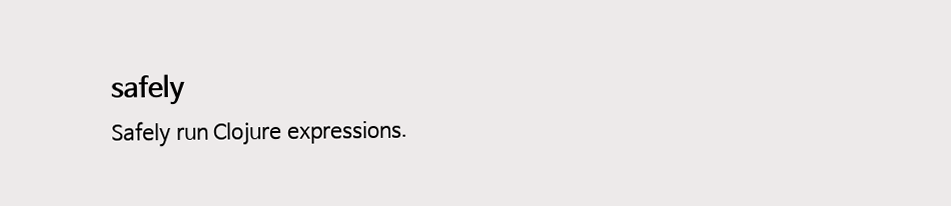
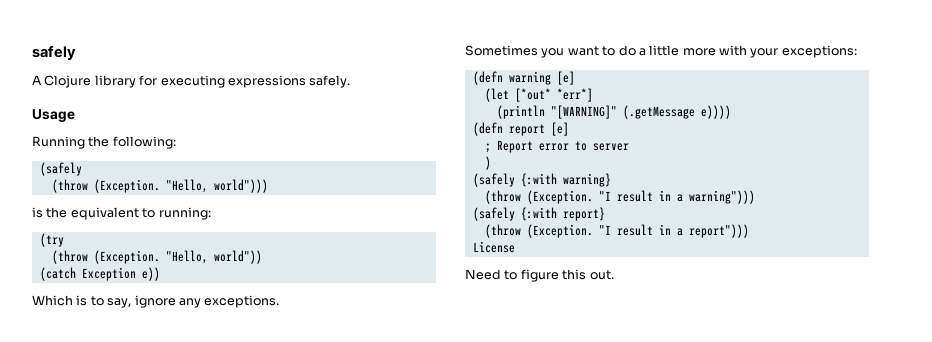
- Safely run Clojure expressions.
+ A Clojure library for executing expressions safely.
+ Usage
+ Running the following:
+ (safely
+ (throw (Exception. "Hello, world")))
+ is the equivalent to running:
+ (try
+ (throw (Exception. "Hello, world"))
+ (catch Exception e))
+ Which is to say, ignore any exceptions.
+ Sometimes you want to do a little more with your exceptions:
+ (defn warning [e]
+ (let [*out* *err*]
+ (println "[WARNING]" (.getMessage e))))
+ (defn report [e]
+ ; Report error to server
+ )
+ (safely {:with warning}
+ (throw (Exception. "I result in a warning")))
+ (safely {:with report}
+ (throw (Exception. "I result in a report")))
+ License
+ Need to figure this out.

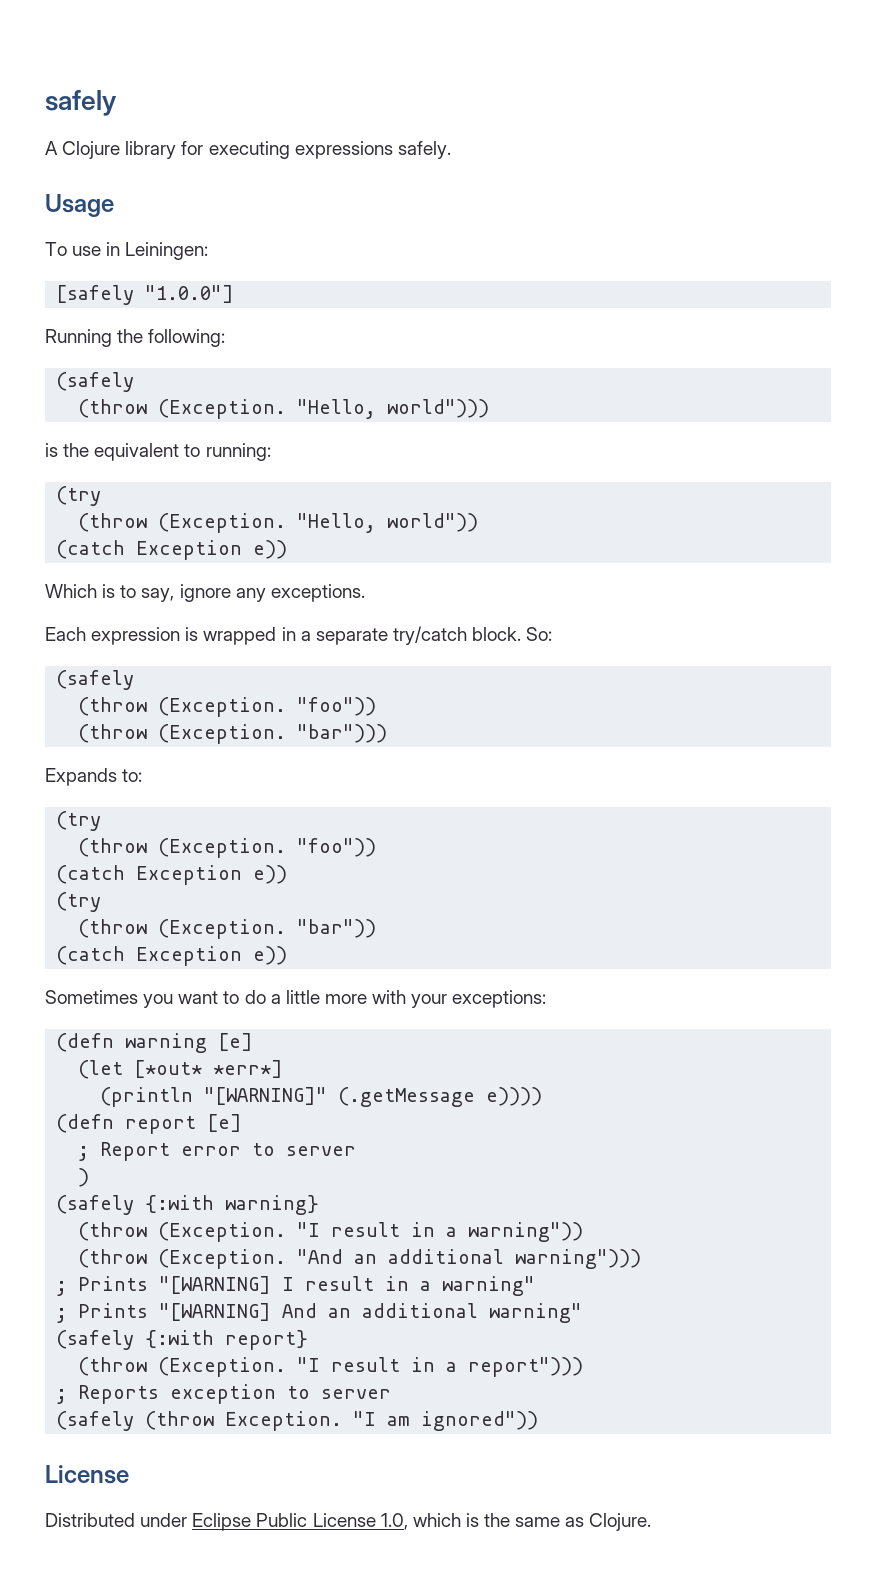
+ To use in Leiningen:
+ [safely "1.0.0"]
+ Each expression is wrapped in a separate try/catch block. So:
+ (safely
+ (throw (Exception. "foo"))
+ (throw (Exception. "bar")))
+ Expands to:
+ (try
+ (throw (Exception. "foo"))
+ (catch Exception e))
+ (try
+ (throw (Exception. "bar"))
+ (catch Exception e))
- "I result in a warning")))
+ "I result in a warning"))
+ (throw (Exception. "And an additional warning")))
+ ; Prints "[WARNING] I result in a warning"
+ ; Prints "[WARNING] And an additional warning"
+ ; Reports exception to server
+ (safely (throw Exception. "I am ignored"))
  License
- Need to figure this out.
+ Distributed under Eclipse Public License 1.0, which is the same as Clojure.

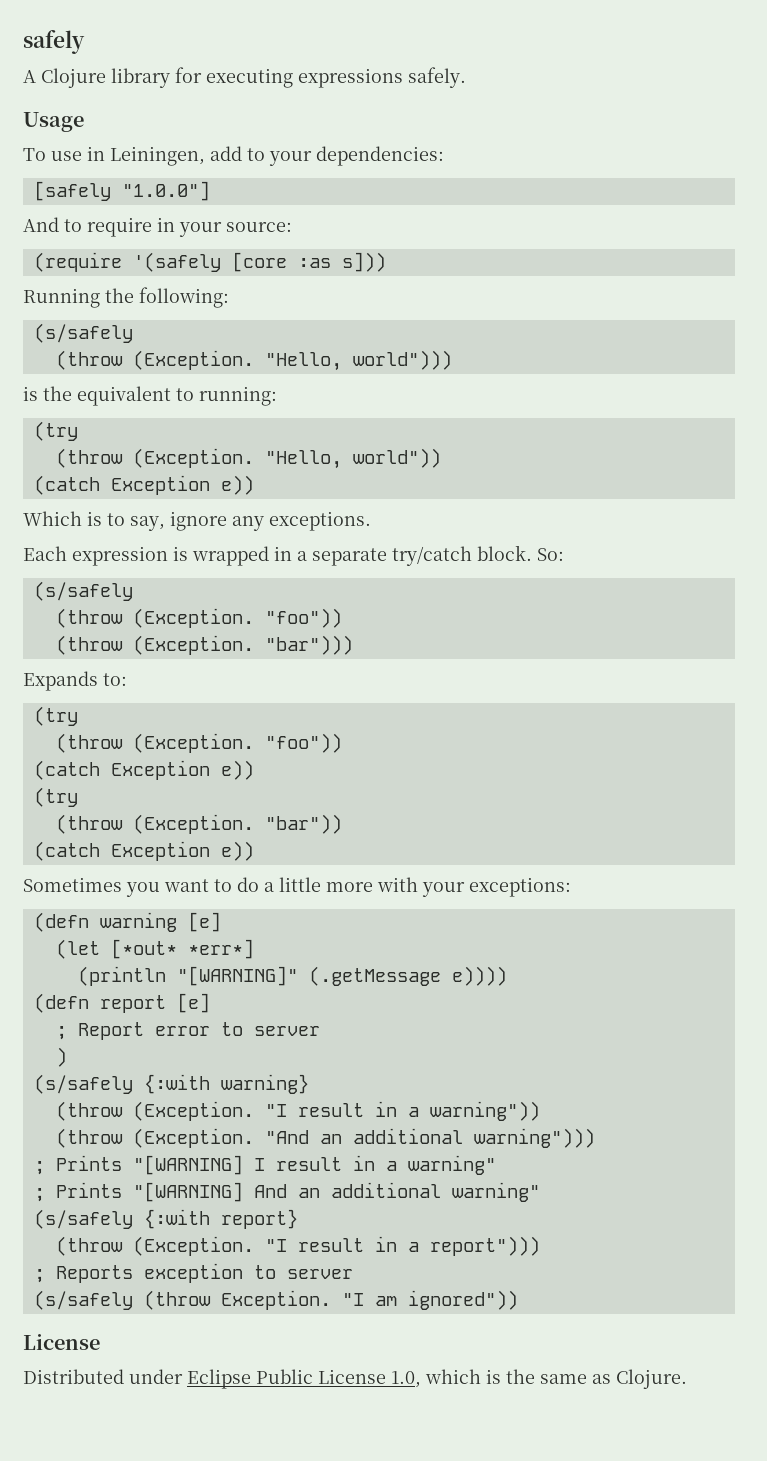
- To use in Leiningen:
+ To use in Leiningen, add to your dependencies:
  [safely "1.0.0"]
+ And to require in your source:
+ (require '(safely [core :as s]))
  Running the following:
- (safely
+ (s/safely
  So:
- (safely
+ (s/safely
- (safely {:with warning}
+ (s/safely {:with warning}
- (safely {:with report}
+ (s/safely {:with report}
- (safely (throw Exception.
+ (s/safely (throw Exception.

